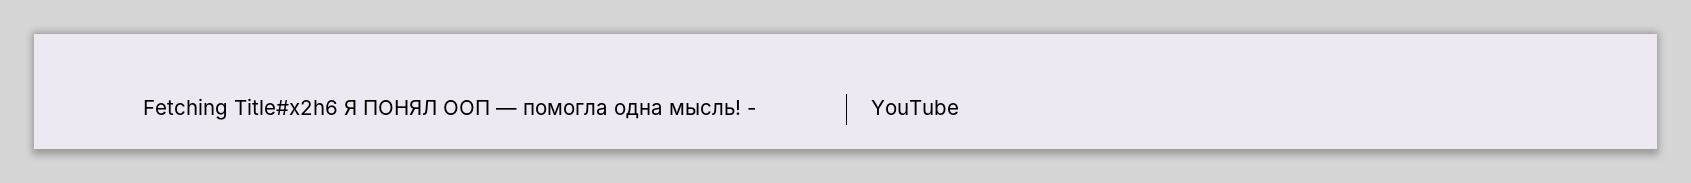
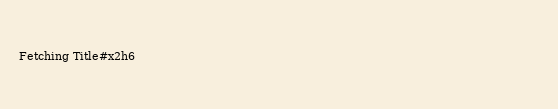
- Fetching Title#x2h6 Я ПОНЯЛ ООП — помогла одна мысль! - YouTube
+ Fetching Title#x2h6

